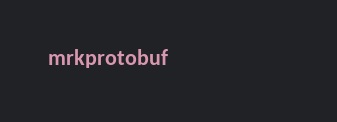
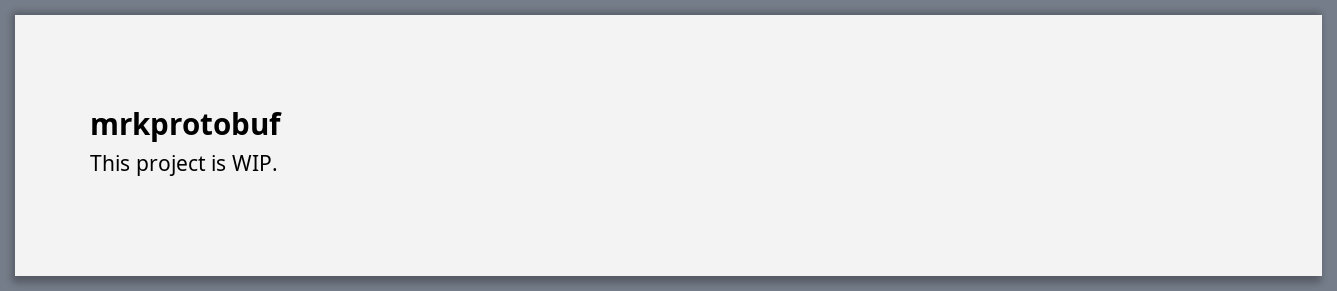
+ This project is WIP.

